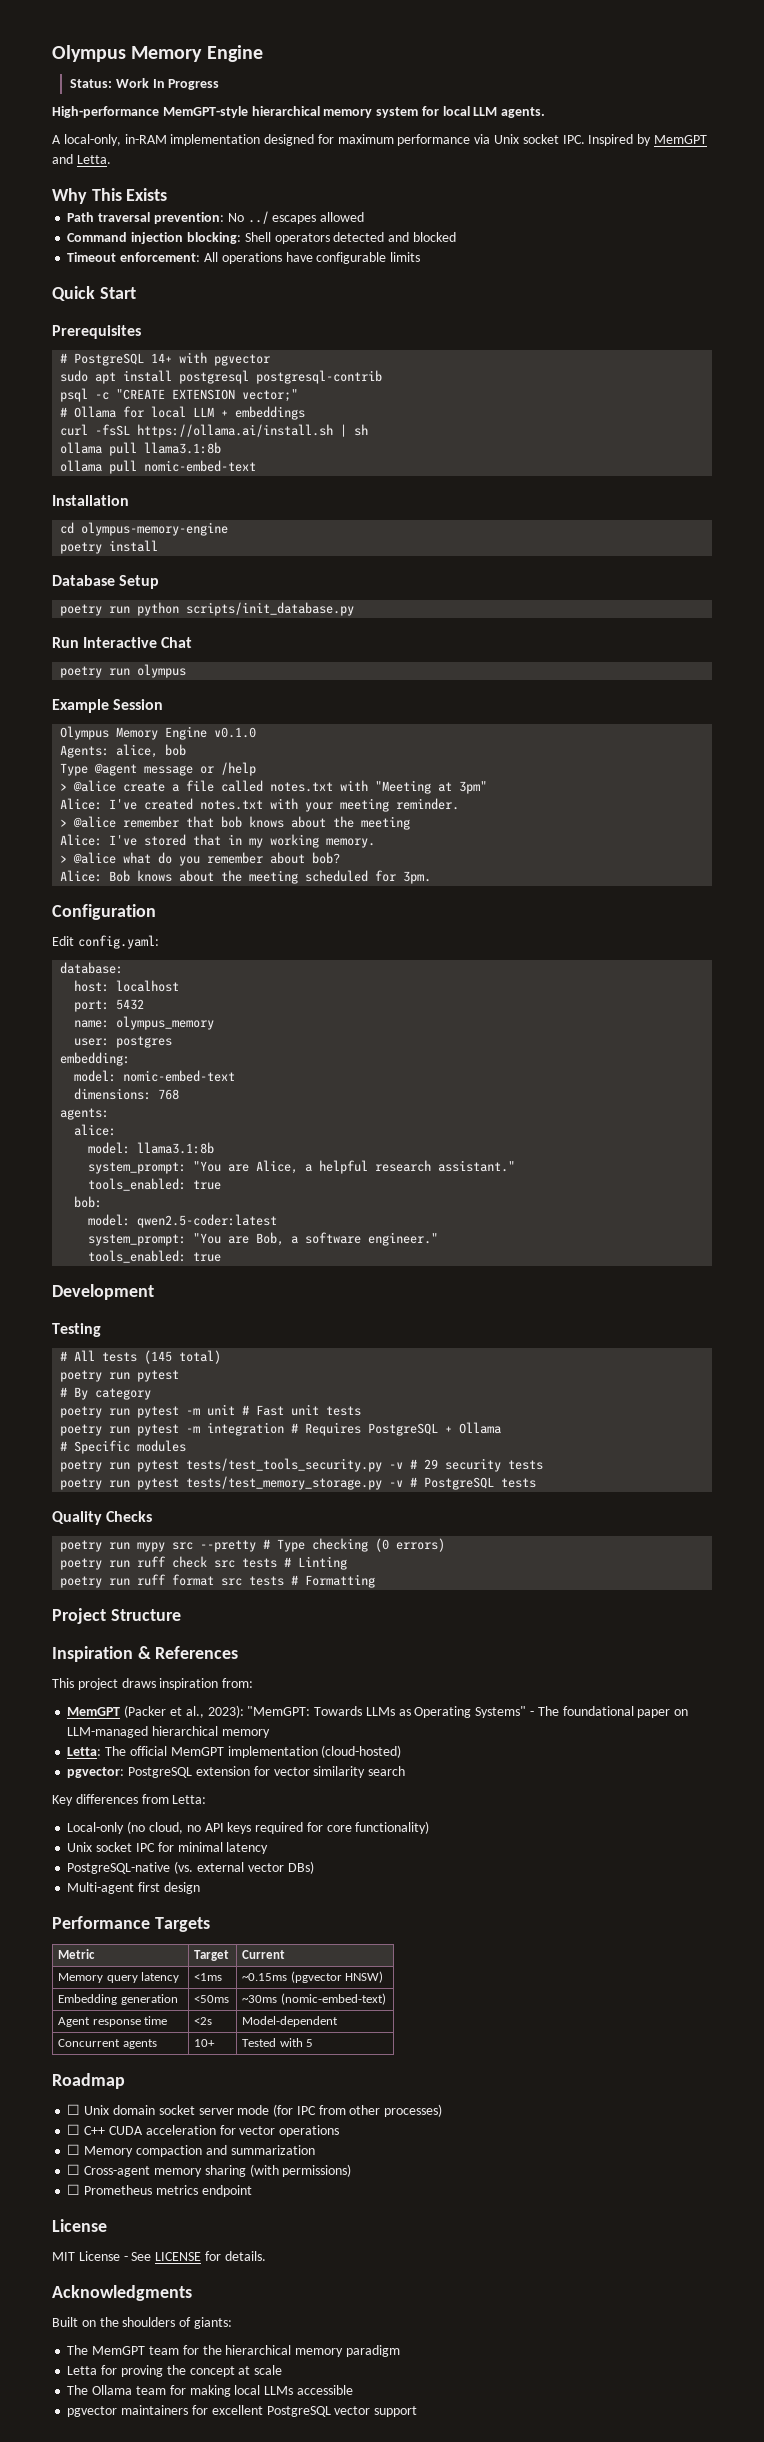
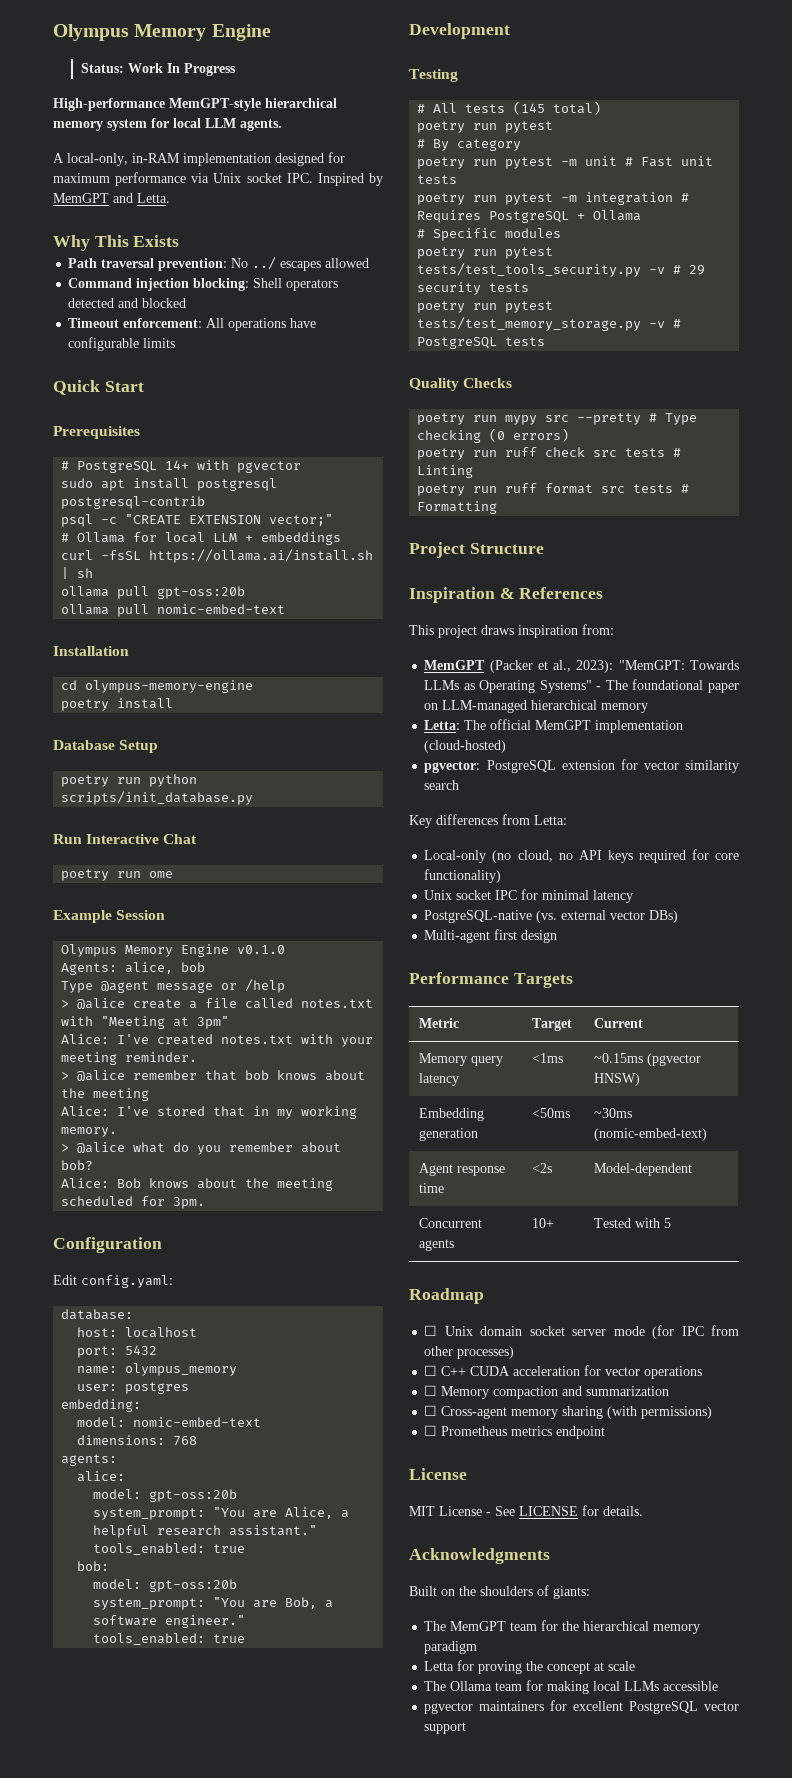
- ollama pull llama3.1:8b
+ ollama pull gpt-oss:20b
- poetry run olympus
+ poetry run ome
  alice:
- model: llama3.1:8b
+ model: gpt-oss:20b
  bob:
- model: qwen2.5-coder:latest
+ model: gpt-oss:20b

